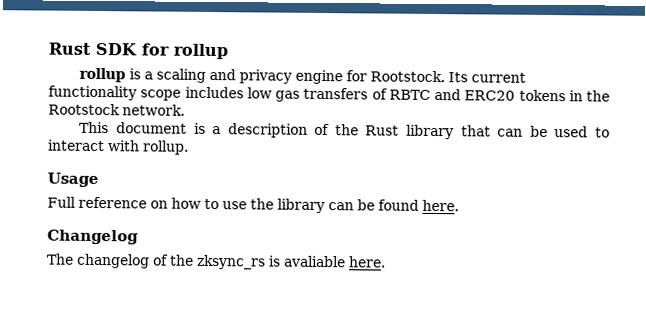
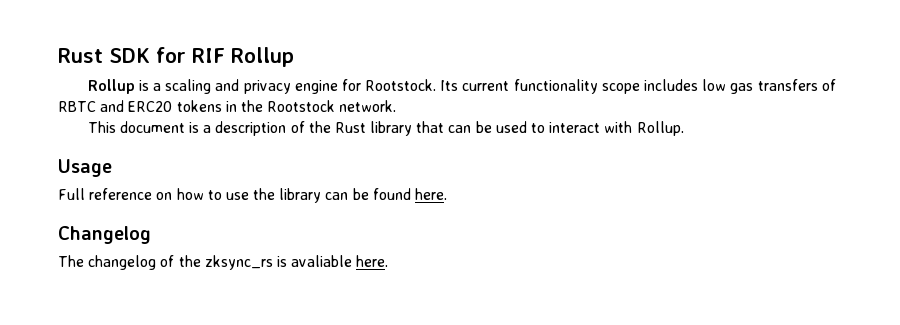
- Rust SDK for rollup
- rollup is a scaling and privacy engine for Rootstock.
+ Rust SDK for RIF Rollup
+ Rollup is a scaling and privacy engine for Rootstock.
- This document is a description of the Rust library that can be used to interact with rollup.
+ This document is a description of the Rust library that can be used to interact with Rollup.

